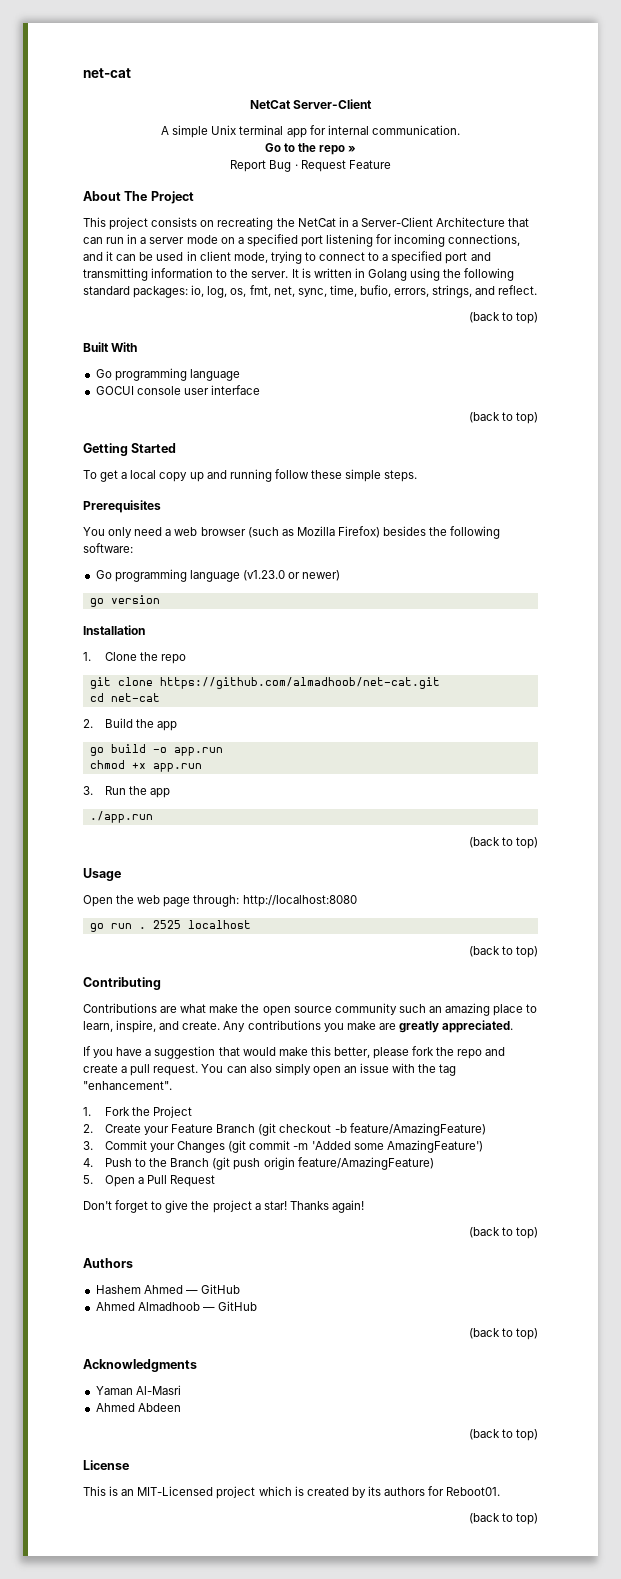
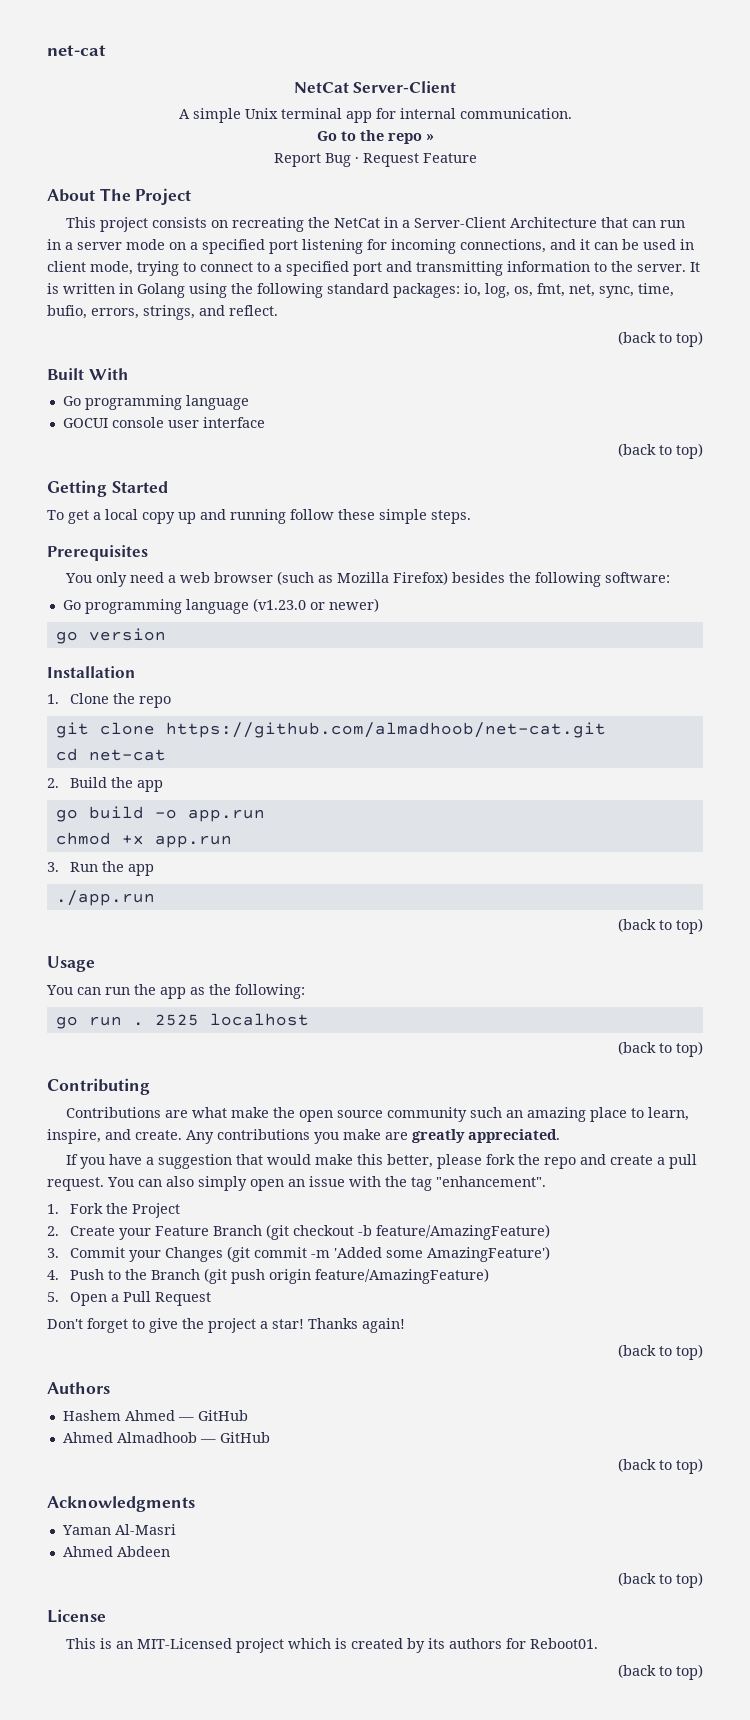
- Open the web page through: http://localhost:8080
+ You can run the app as the following:

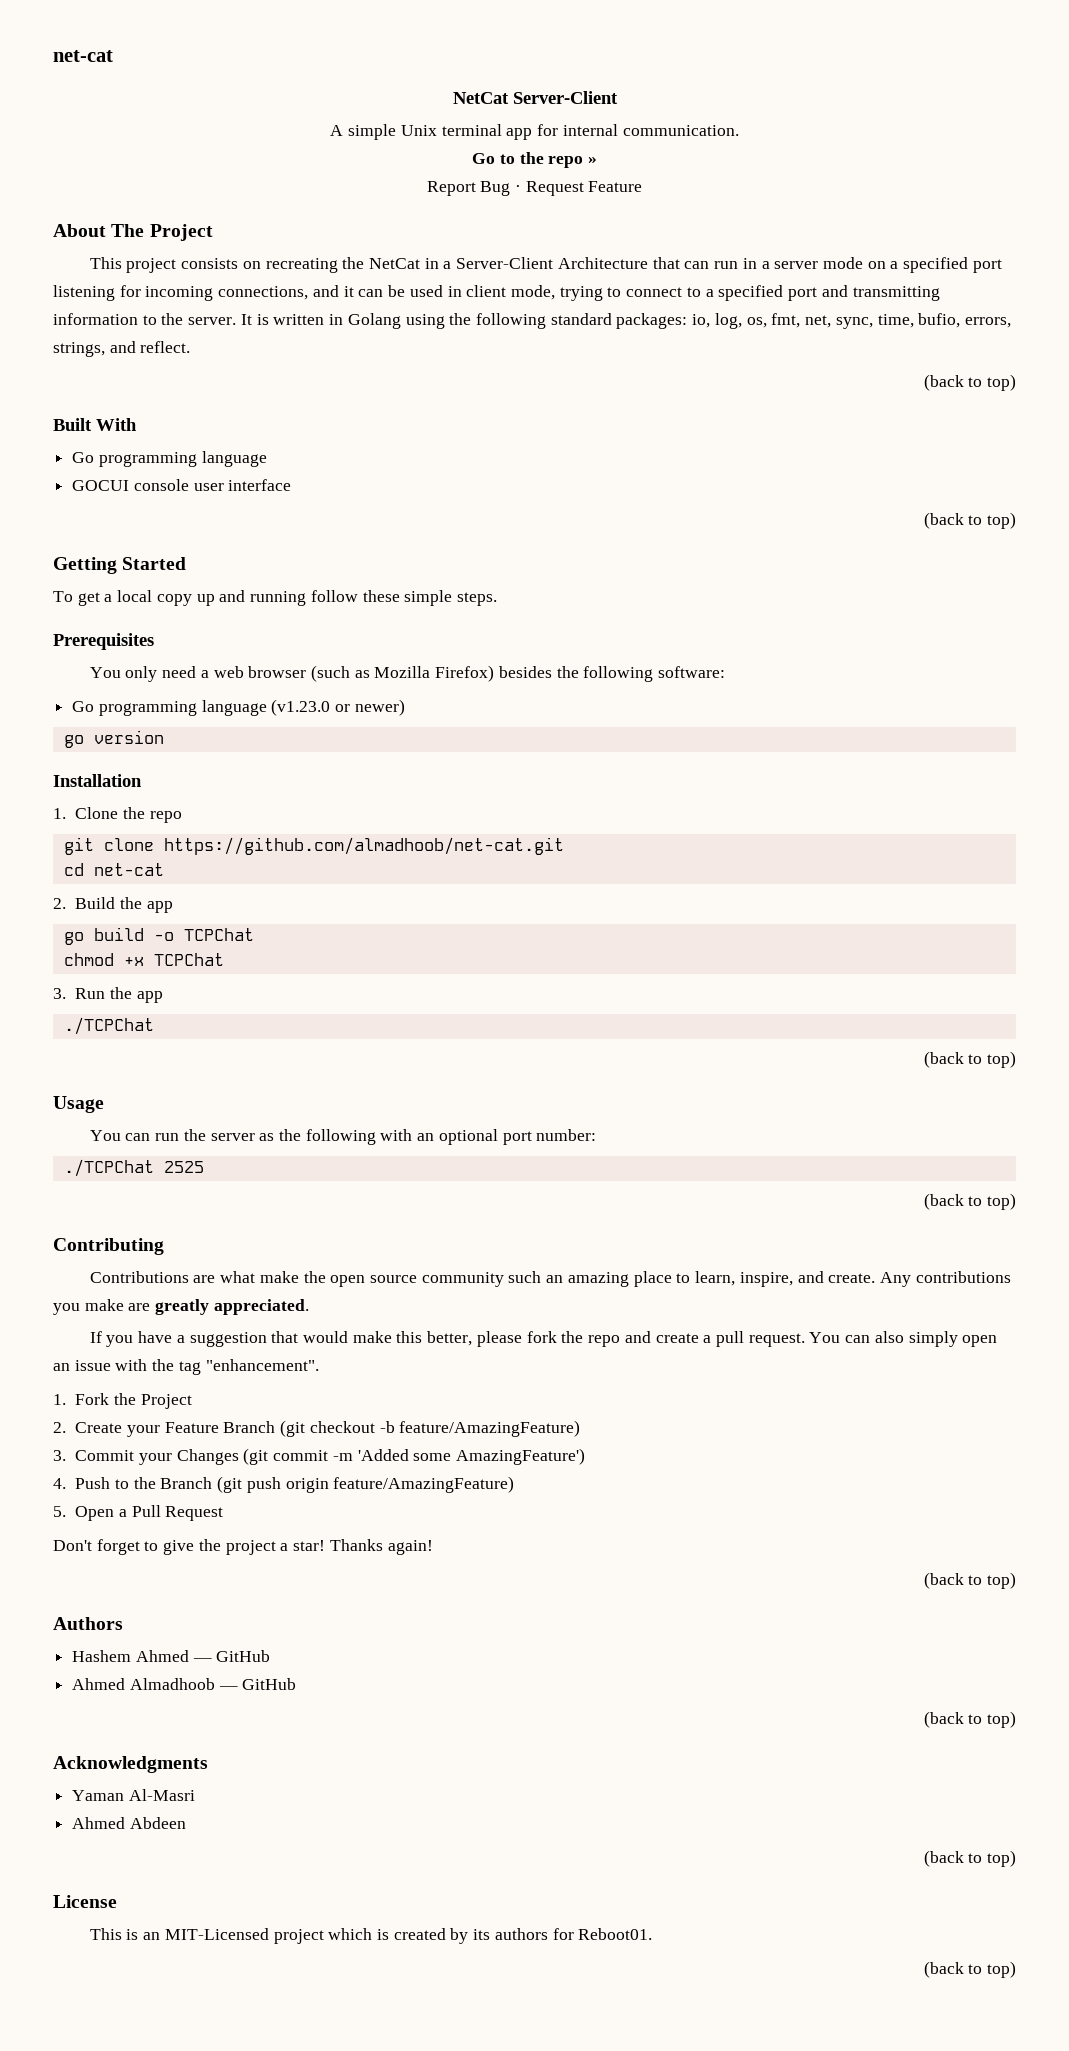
- go build -o app.run
+ go build -o TCPChat
- chmod +x app.run
+ chmod +x TCPChat
  3. Run the app
- ./app.run
+ ./TCPChat
- You can run the app as the following:
- go run . 2525 localhost
+ You can run the server as the following with an optional port number:
+ ./TCPChat 2525

